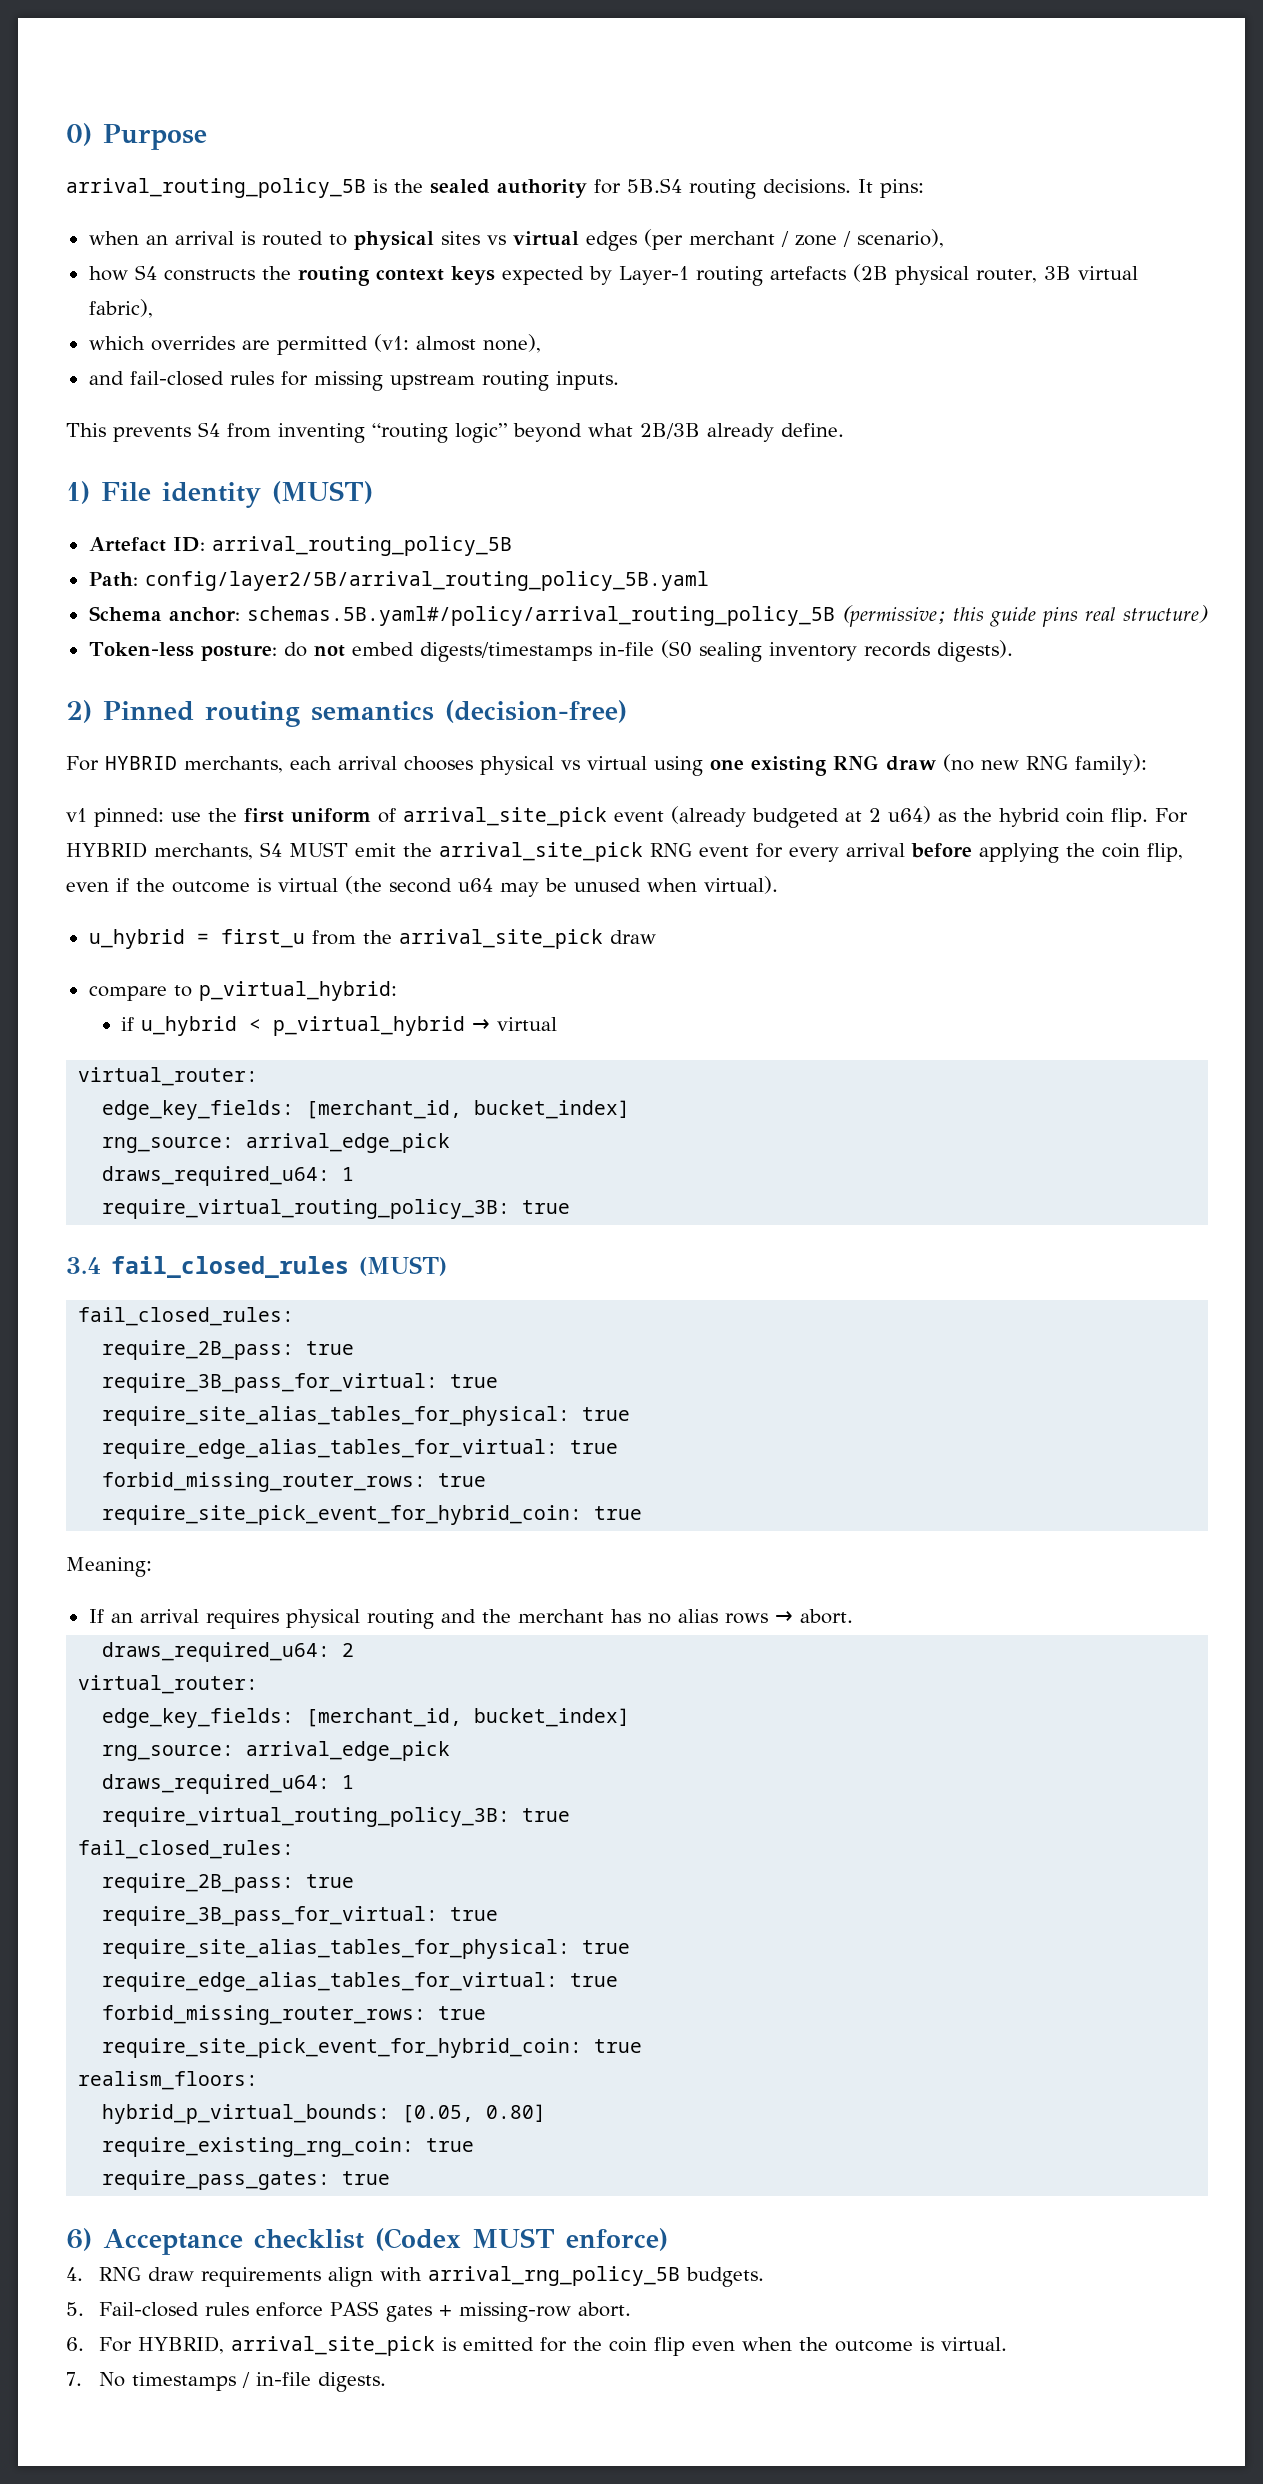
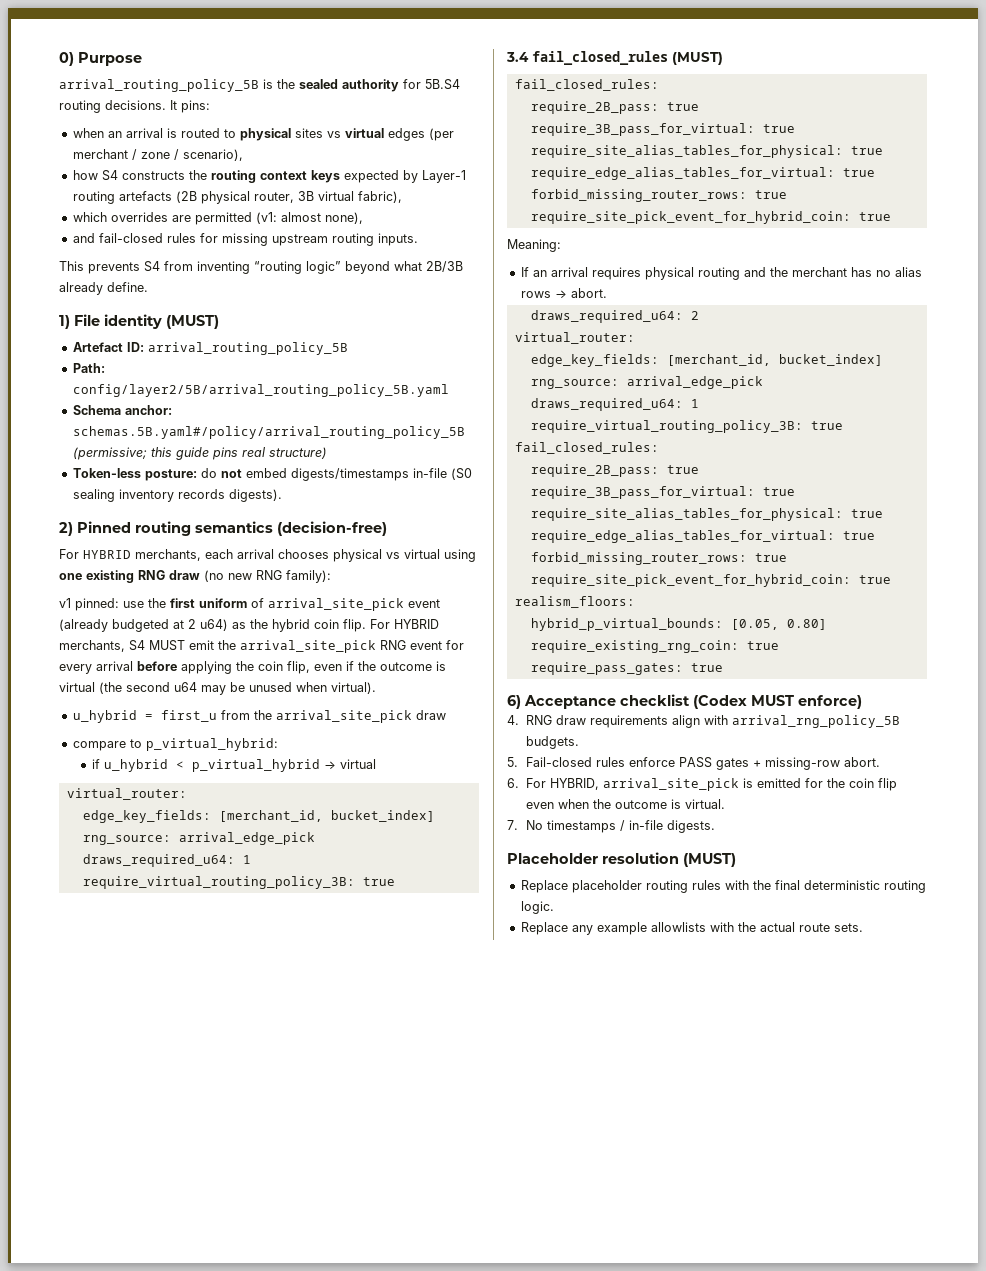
+ Placeholder resolution (MUST)
+ Replace placeholder routing rules with the final deterministic routing logic.
+ Replace any example allowlists with the actual route sets.

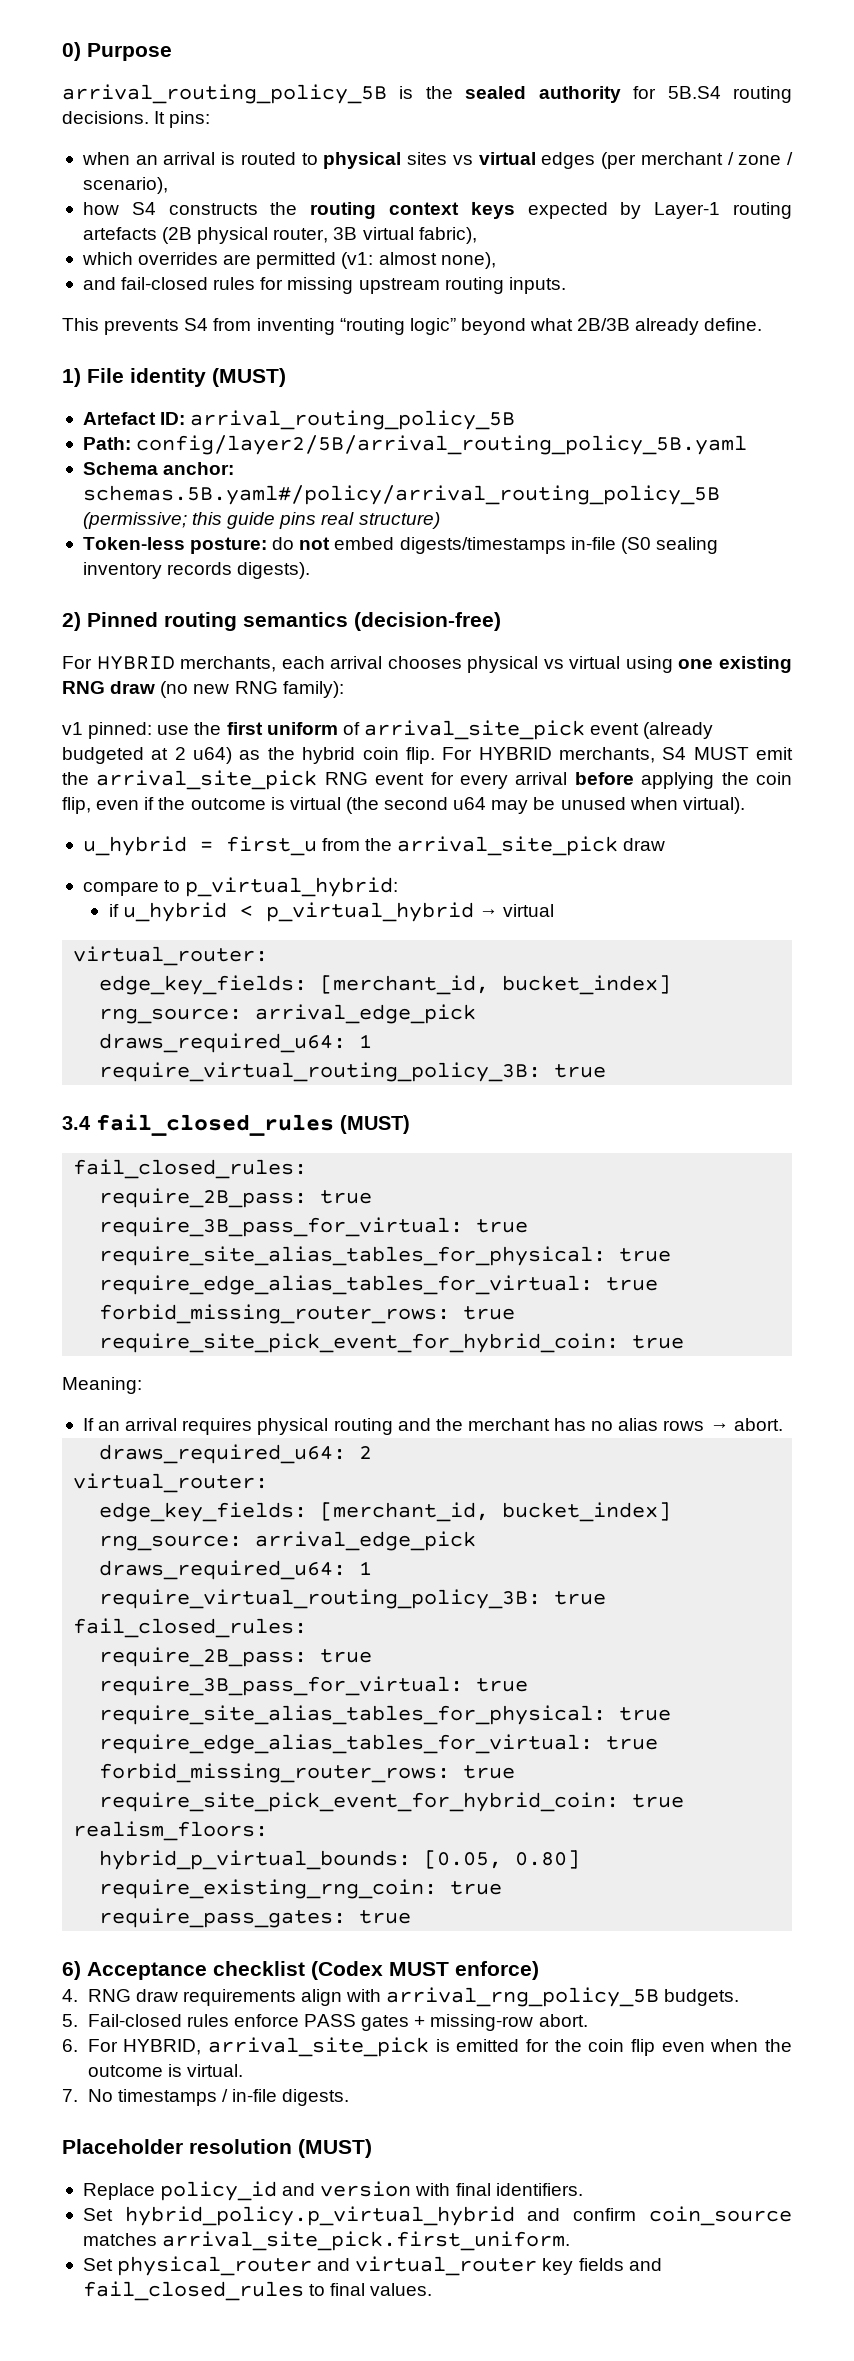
- Replace placeholder routing rules with the final deterministic routing logic.
- Replace any example allowlists with the actual route sets.
+ Replace policy_id and version with final identifiers.
+ Set hybrid_policy.p_virtual_hybrid and confirm coin_source matches arrival_site_pick.first_uniform.
+ Set physical_router and virtual_router key fields and fail_closed_rules to final values.

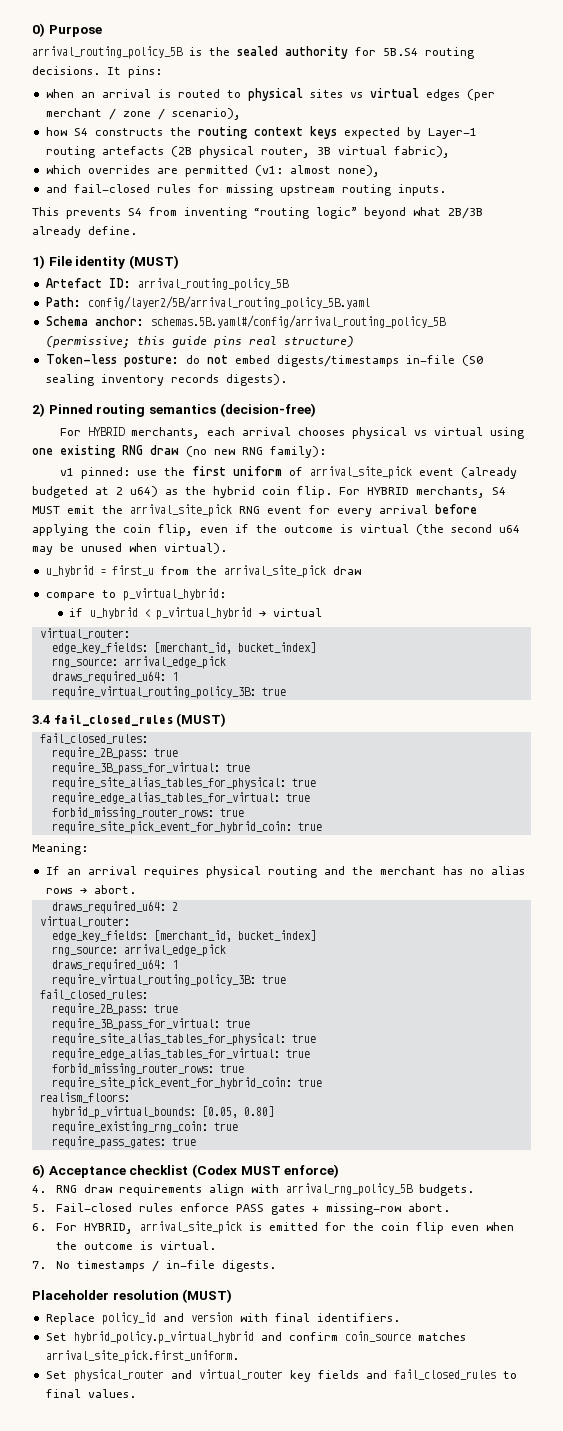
- Schema anchor: schemas.5B.yaml#/policy/arrival_routing_policy_5B (permissive; this guide pins real structure)
+ Schema anchor: schemas.5B.yaml#/config/arrival_routing_policy_5B (permissive; this guide pins real structure)

